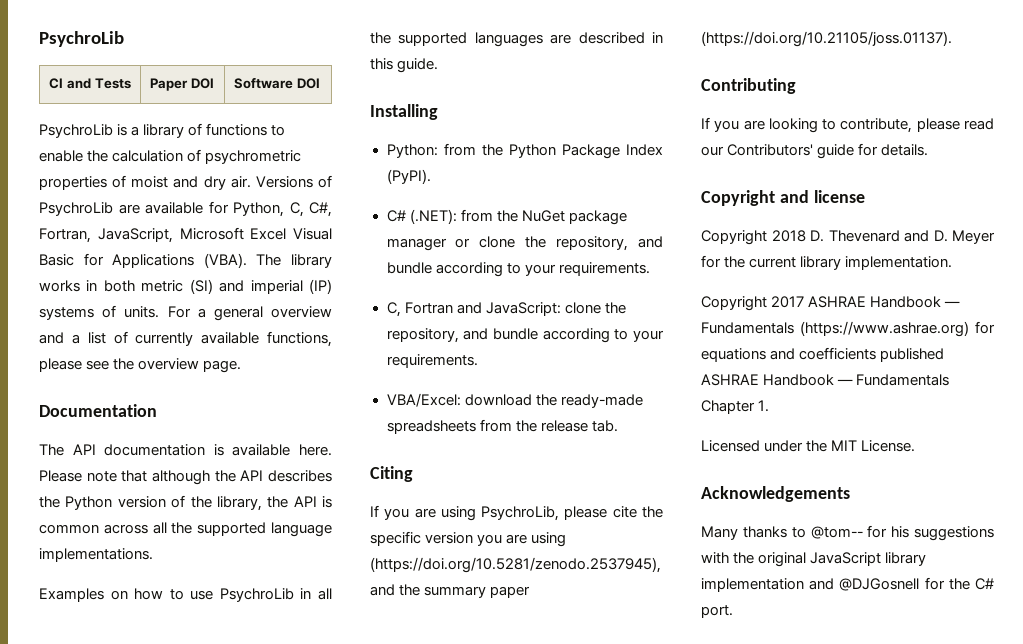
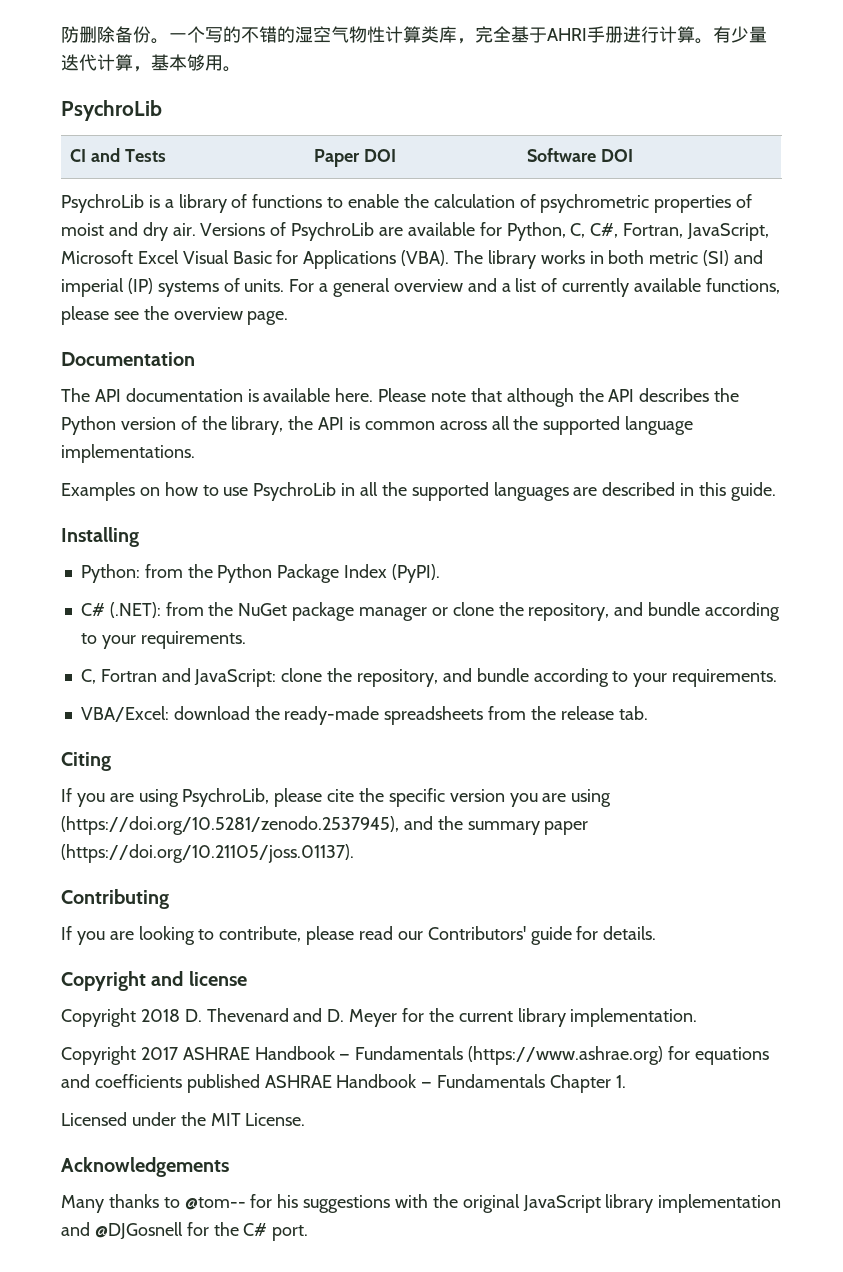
+ 防删除备份。一个写的不错的湿空气物性计算类库，完全基于AHRI手册进行计算。有少量迭代计算，基本够用。

